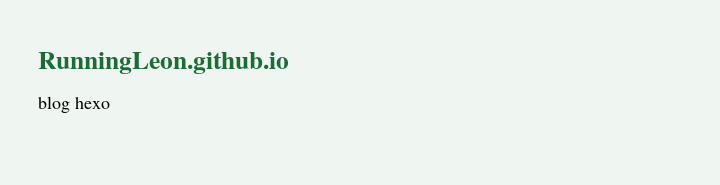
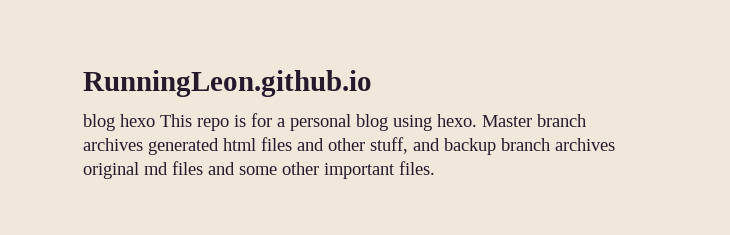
- blog hexo
+ blog hexo This repo is for a personal blog using hexo. Master branch archives generated html files and other stuff, and backup branch archives original md files and some other important files.

